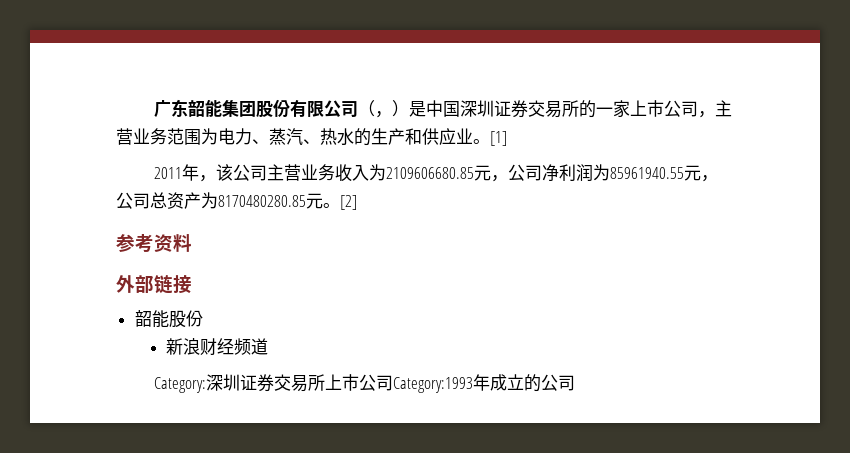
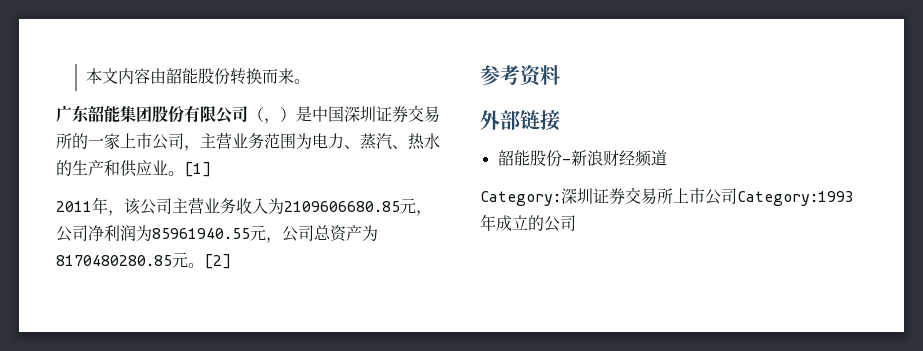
+ 本文内容由韶能股份转换而来。
- 韶能股份
- 新浪财经频道
+ 韶能股份-新浪财经频道

